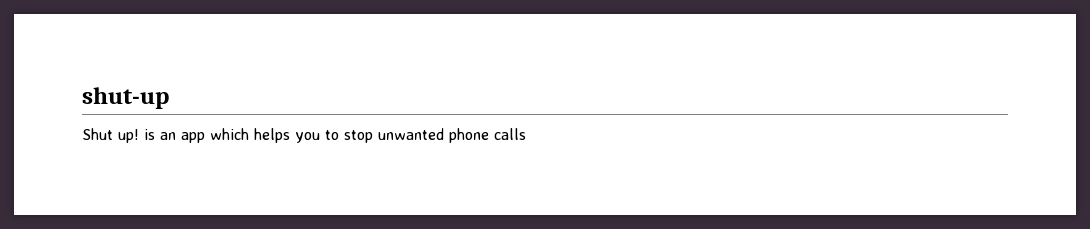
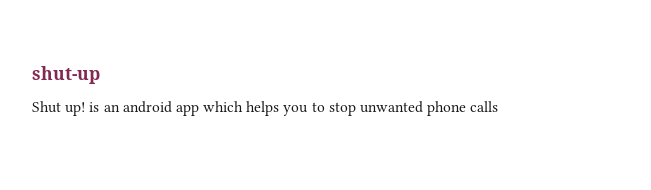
- Shut up! is an app which helps you to stop unwanted phone calls
+ Shut up! is an android app which helps you to stop unwanted phone calls

